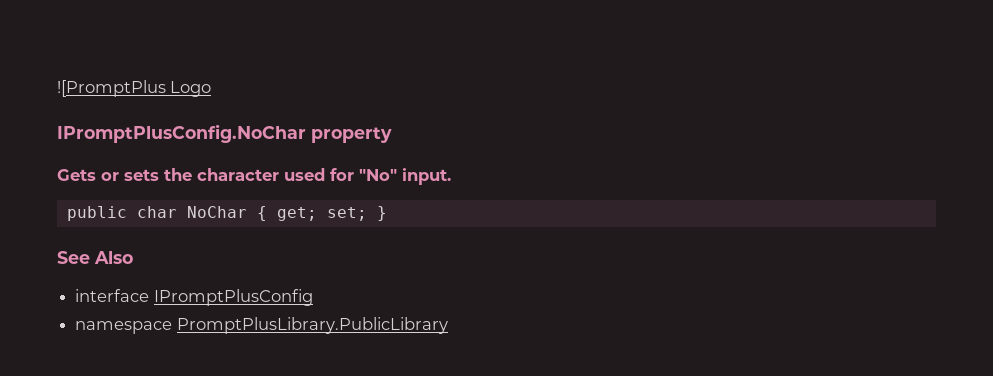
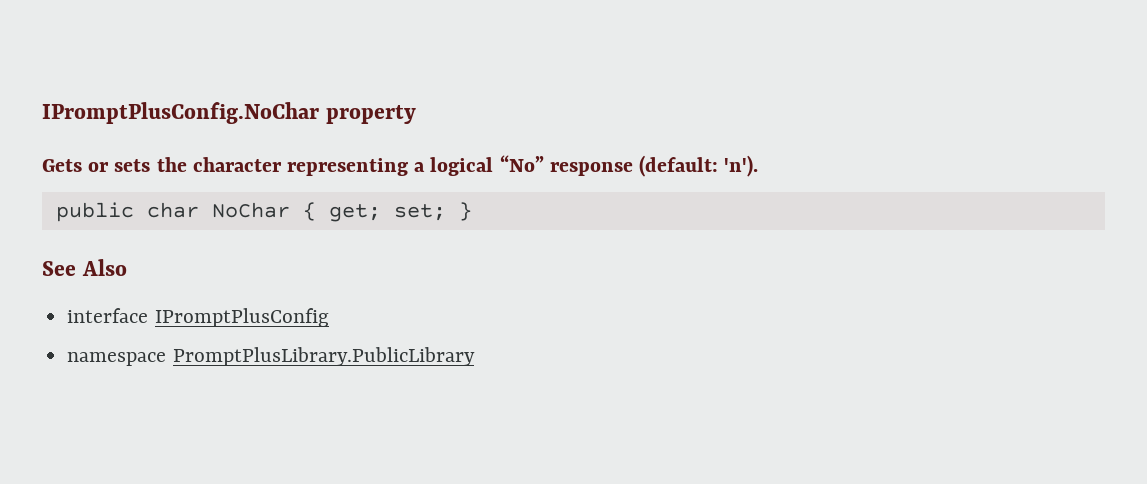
- ![PromptPlus Logo
- Gets or sets the character used for "No" input.
+ Gets or sets the character representing a logical “No” response (default: 'n').

